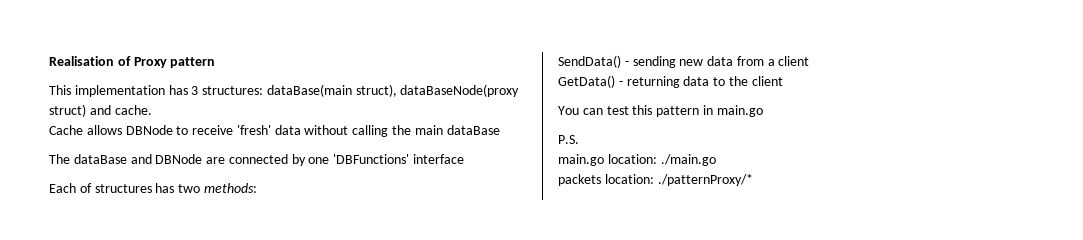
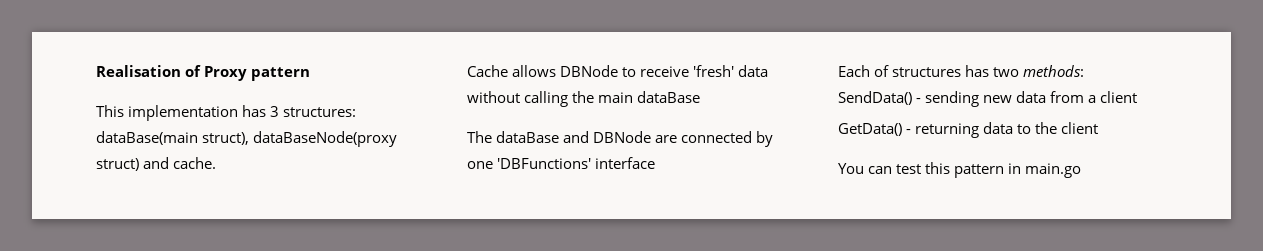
- P.S.
- main.go location: ./main.go
- packets location: ./patternProxy/*

